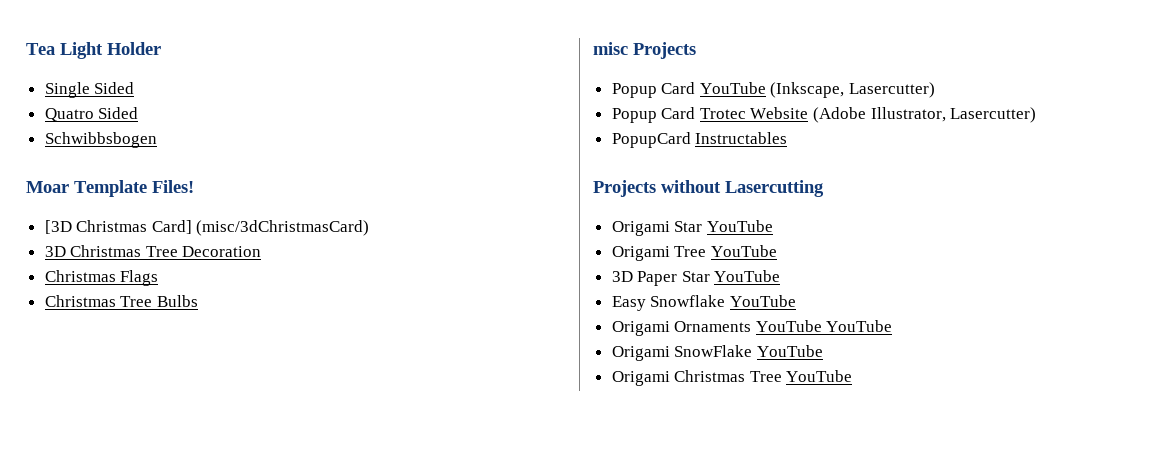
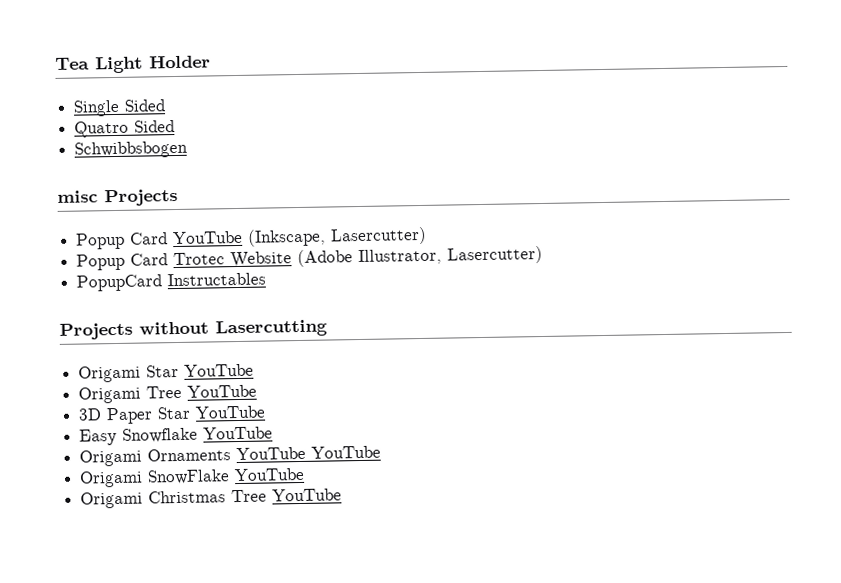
- Moar Template Files!
- [3D Christmas Card] (misc/3dChristmasCard)
- 3D Christmas Tree Decoration
- Christmas Flags
- Christmas Tree Bulbs

